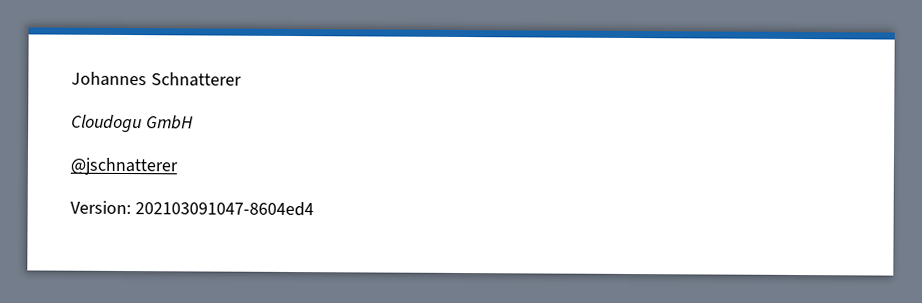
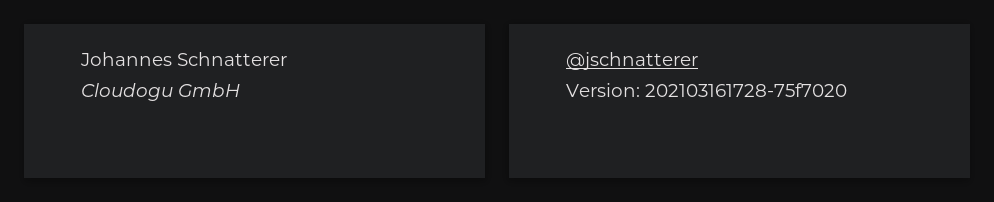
- Version: 202103091047-8604ed4
+ Version: 202103161728-75f7020

